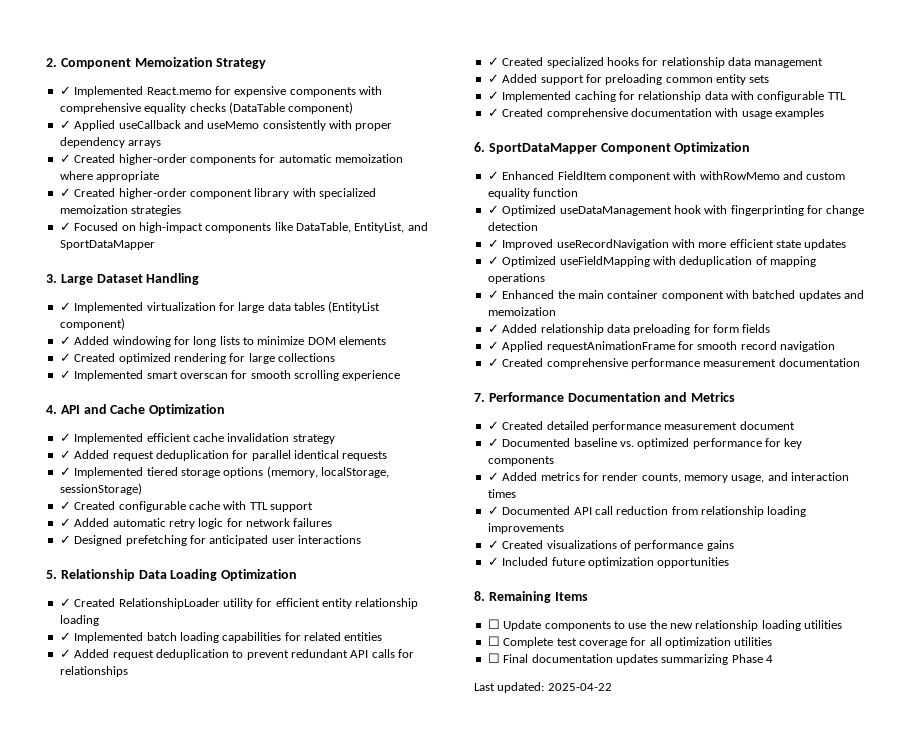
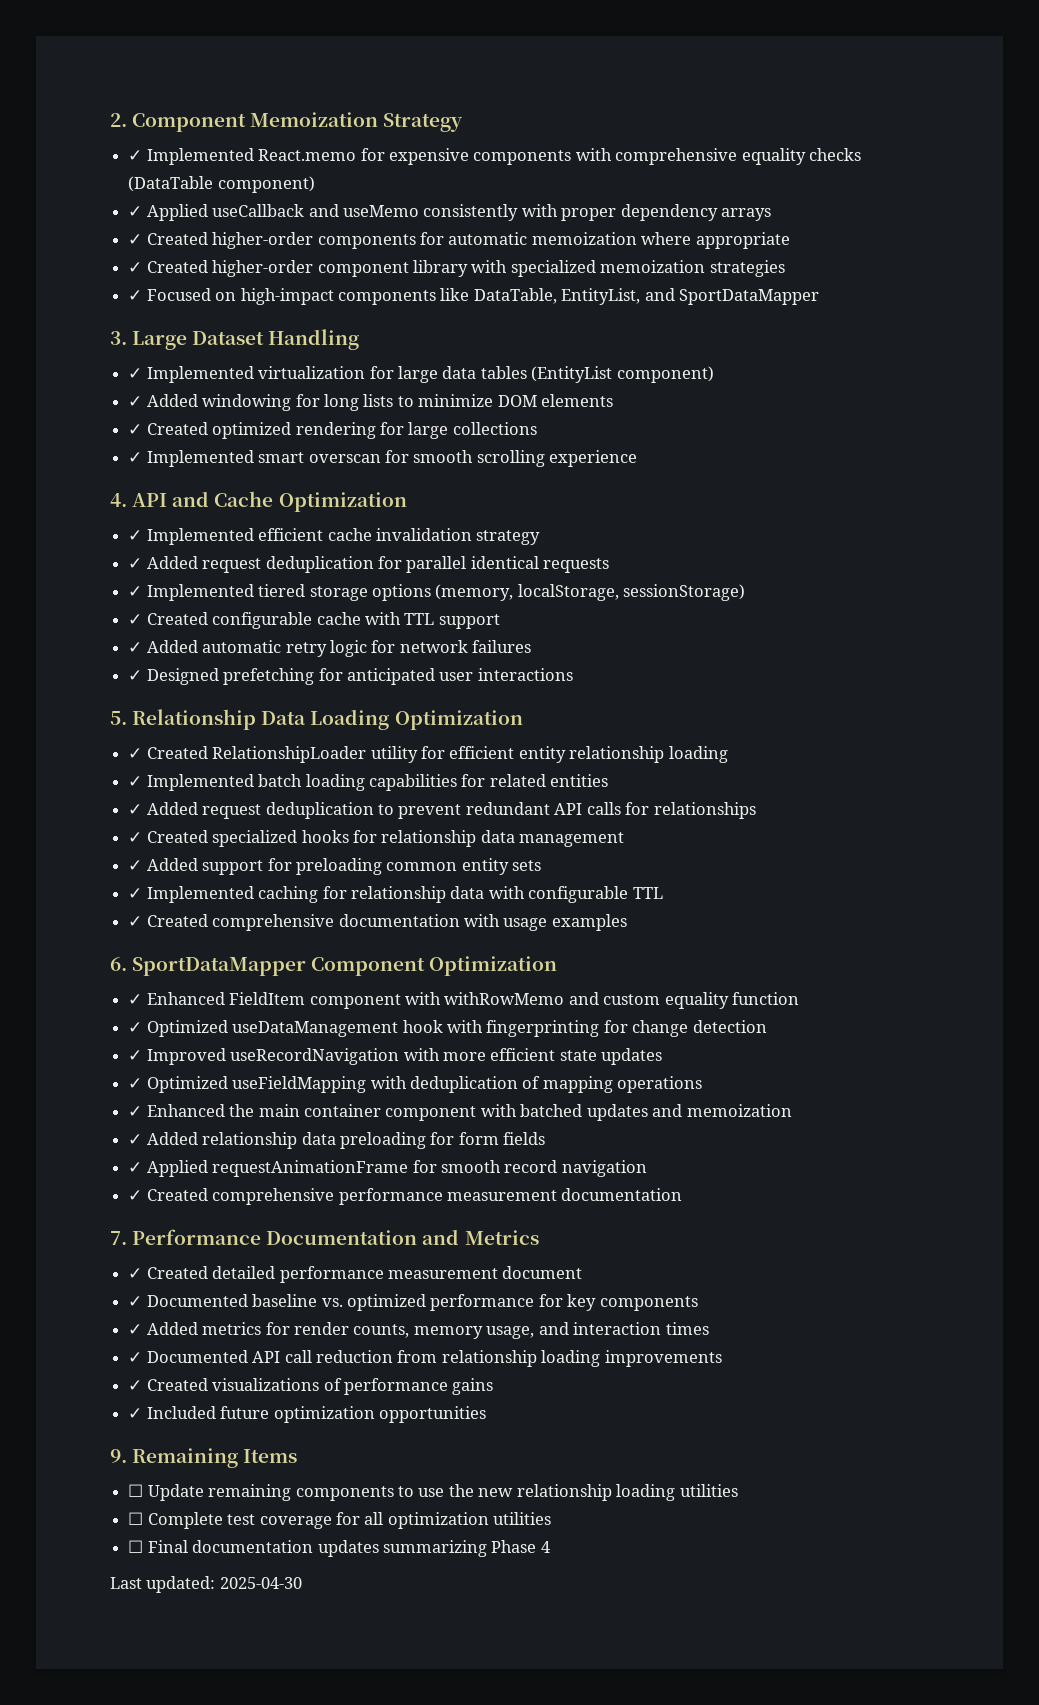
- 8. Remaining Items
+ 9. Remaining Items
- ☐ Update components to use the new relationship loading utilities
+ ☐ Update remaining components to use the new relationship loading utilities
- Last updated: 2025-04-22
+ Last updated: 2025-04-30

